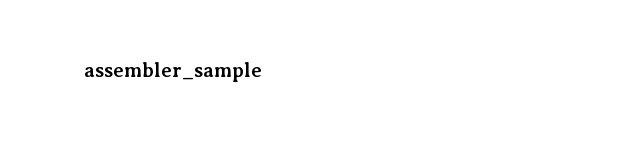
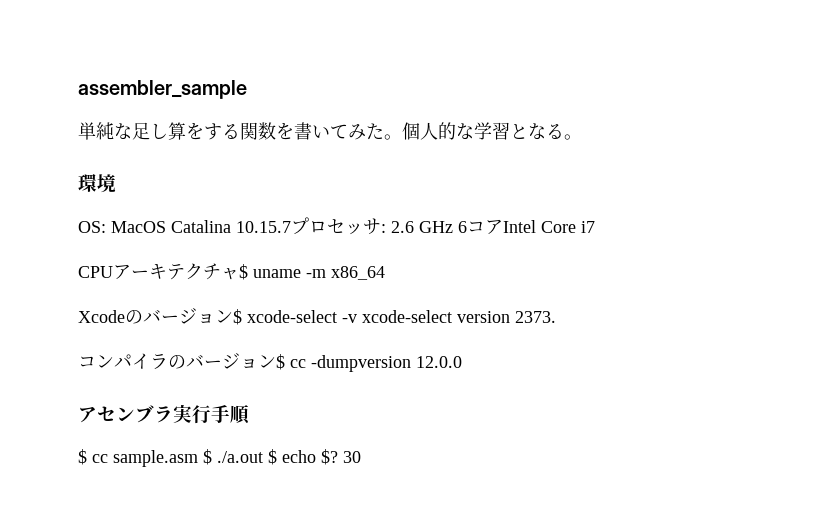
+ 単純な足し算をする関数を書いてみた。個人的な学習となる。
+ 環境
+ OS: MacOS Catalina 10.15.7プロセッサ: 2.6 GHz 6コアIntel Core i7
+ CPUアーキテクチャ$ uname -m x86_64
+ Xcodeのバージョン$ xcode-select -v xcode-select version 2373.
+ コンパイラのバージョン$ cc -dumpversion 12.0.0
+ アセンブラ実行手順
+ $ cc sample.asm $ ./a.out $ echo $? 30

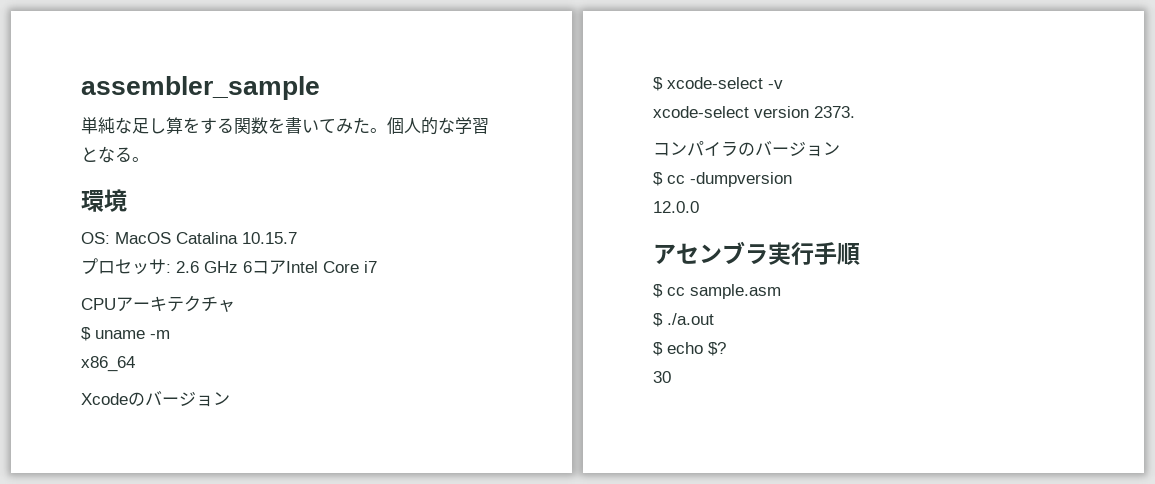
- OS: MacOS Catalina 10.15.7プロセッサ: 2.6 GHz 6コアIntel Core i7
+ OS: MacOS Catalina 10.15.7
+ プロセッサ: 2.6 GHz 6コアIntel Core i7
- CPUアーキテクチャ$ uname -m x86_64
+ CPUアーキテクチャ
+ $ uname -m
+ x86_64
- Xcodeのバージョン$ xcode-select -v xcode-select version 2373.
+ Xcodeのバージョン
+ $ xcode-select -v
+ xcode-select version 2373.
- コンパイラのバージョン$ cc -dumpversion 12.0.0
+ コンパイラのバージョン
+ $ cc -dumpversion
+ 12.0.0
- $ cc sample.asm $ ./a.out $ echo $? 30
+ $ cc sample.asm
+ $ ./a.out
+ $ echo $?
+ 30

